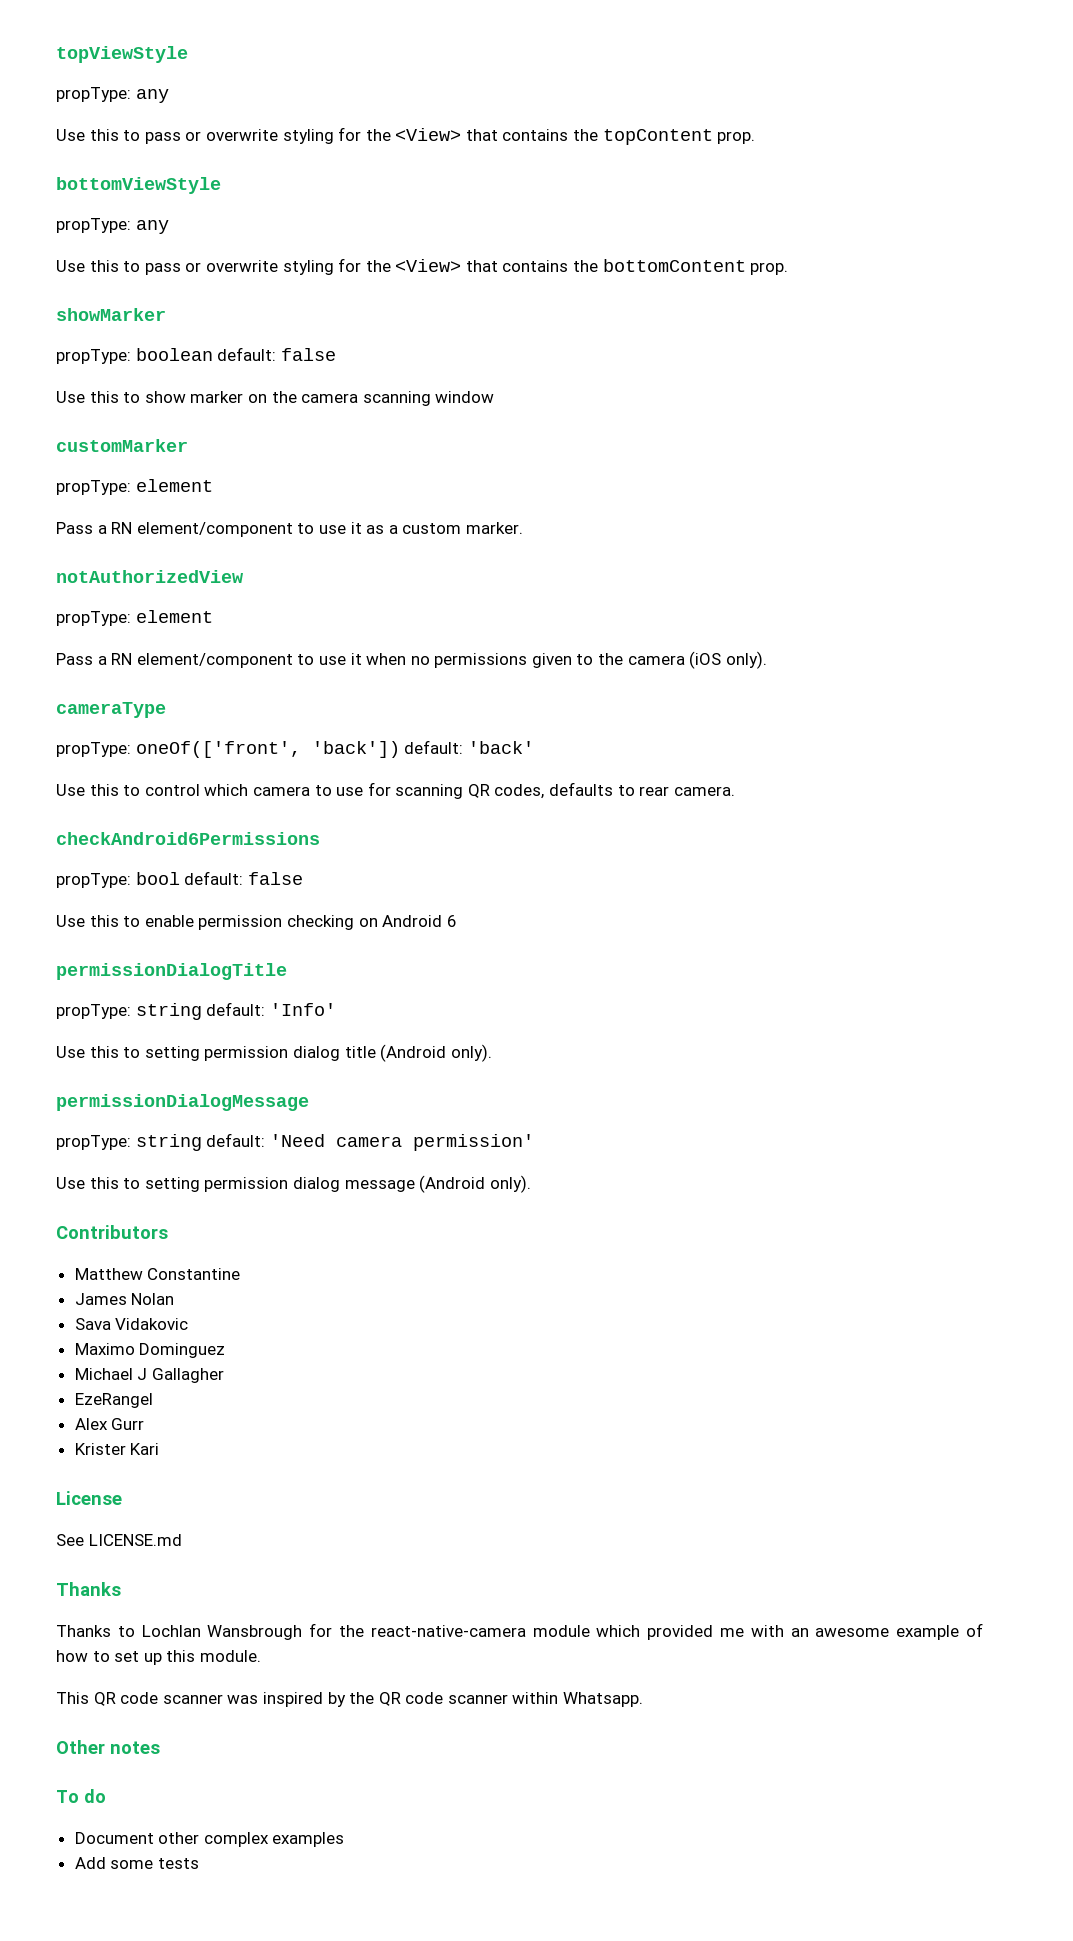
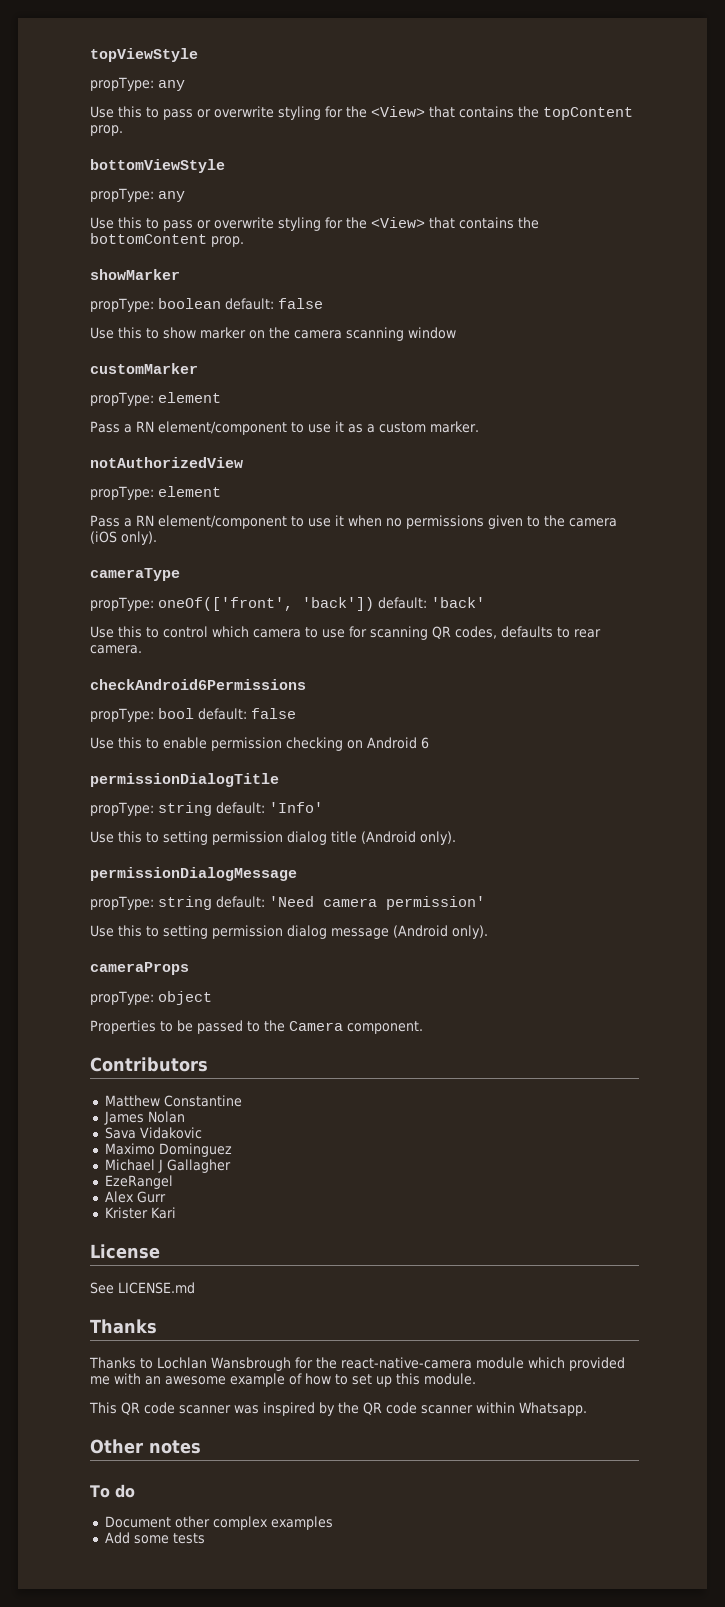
+ cameraProps
+ propType: object
+ Properties to be passed to the Camera component.

